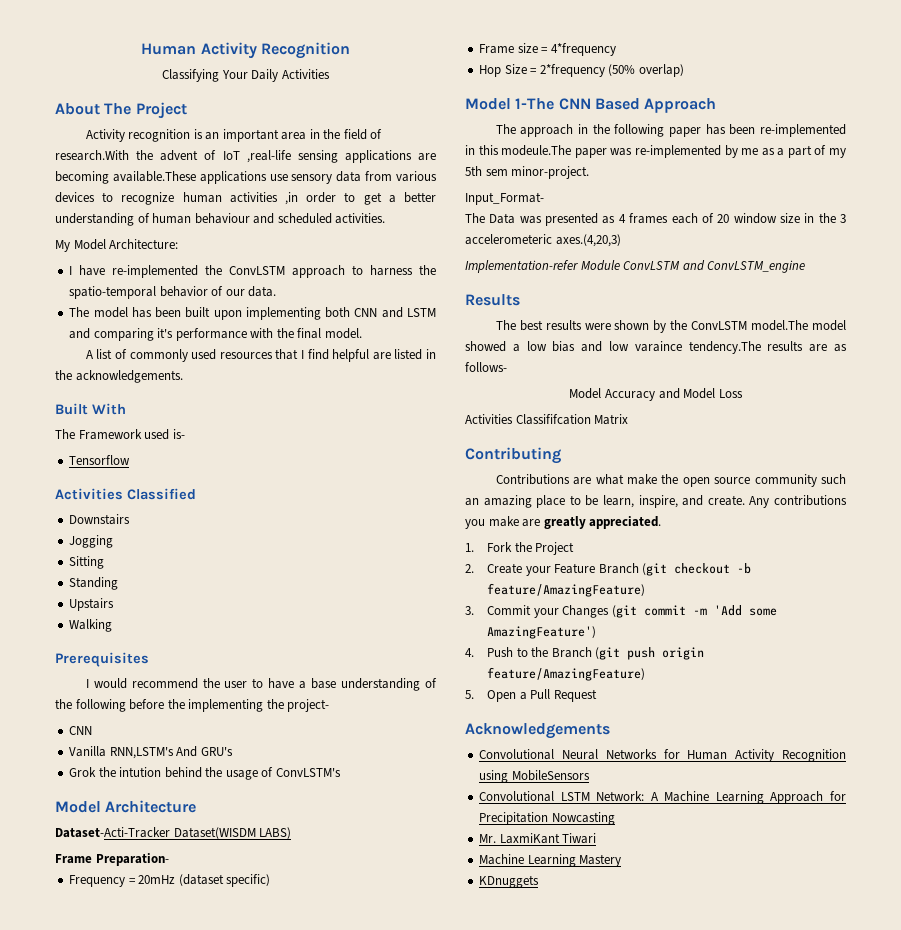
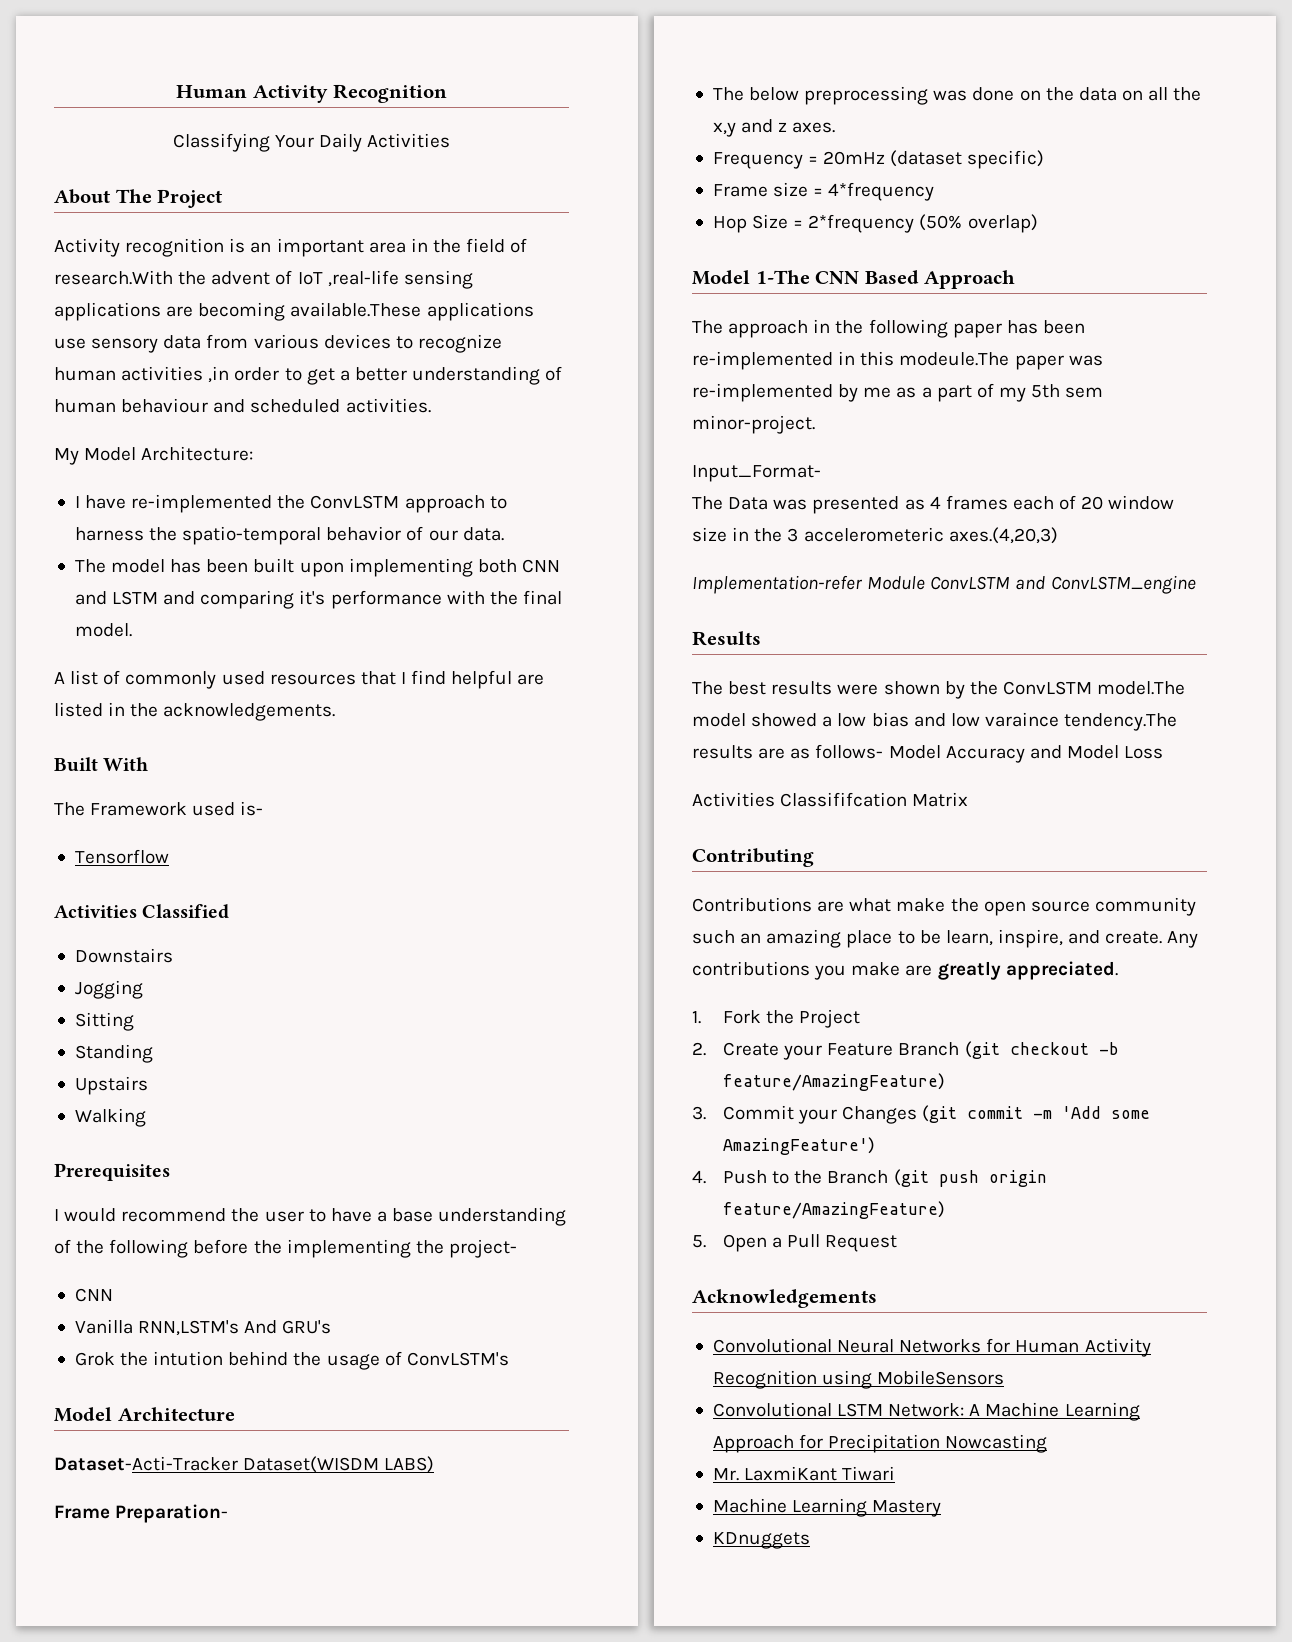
+ The below preprocessing was done on the data on all the x,y and z axes.
- The best results were shown by the ConvLSTM model.The model showed a low bias and low varaince tendency.The results are as follows-
- Model Accuracy and Model Loss
+ The best results were shown by the ConvLSTM model.The model showed a low bias and low varaince tendency.The results are as follows- Model Accuracy and Model Loss

